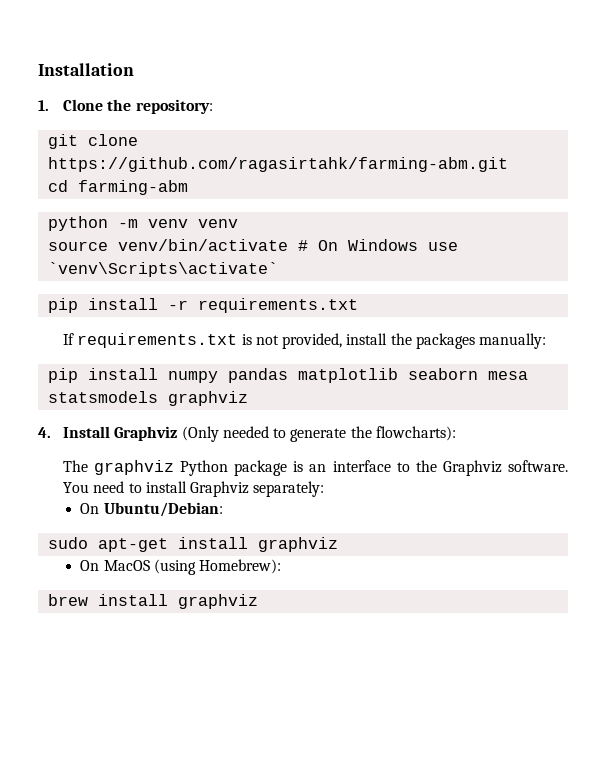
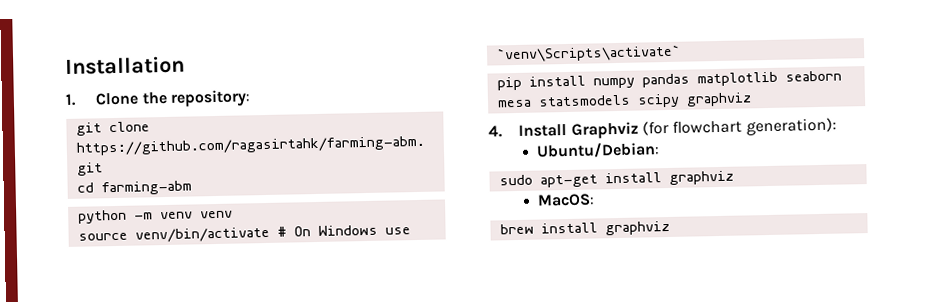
- pip install -r requirements.txt
- If requirements.txt is not provided, install the packages manually:
- pip install numpy pandas matplotlib seaborn mesa statsmodels graphviz
+ pip install numpy pandas matplotlib seaborn mesa statsmodels scipy graphviz
- 4. Install Graphviz (Only needed to generate the flowcharts):
- The graphviz Python package is an interface to the Graphviz software. You need to install Graphviz separately:
- On Ubuntu/Debian:
+ 4. Install Graphviz (for flowchart generation):
+ Ubuntu/Debian:
- On MacOS (using Homebrew):
+ MacOS:

